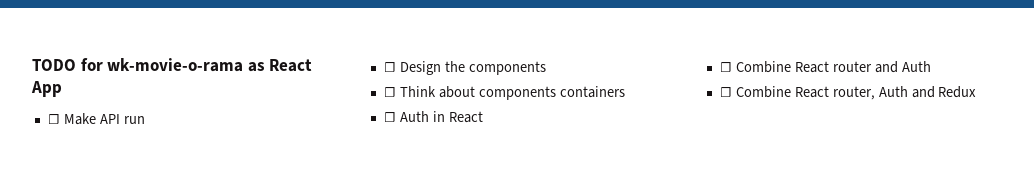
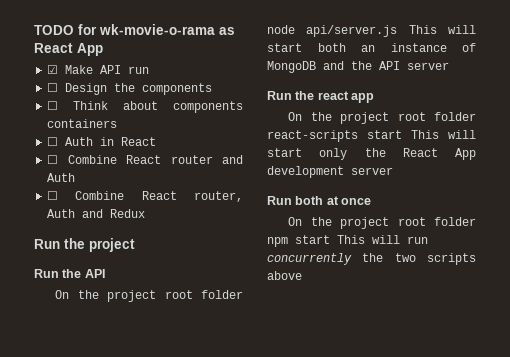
- ☐ Make API run
+ ☑ Make API run
+ Run the project
+ Run the API
+ On the project root folder node api/server.js This will start both an instance of MongoDB and the API server
+ Run the react app
+ On the project root folder react-scripts start This will start only the React App development server
+ Run both at once
+ On the project root folder npm start This will run concurrently the two scripts above

